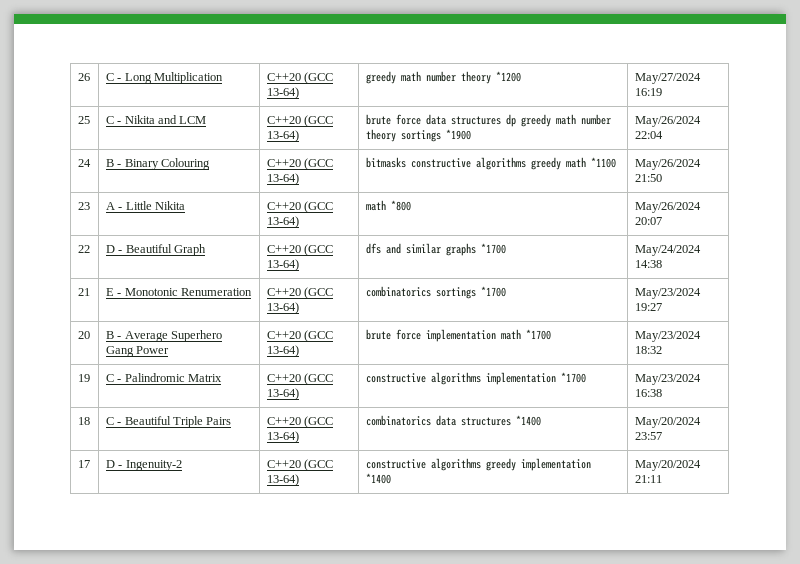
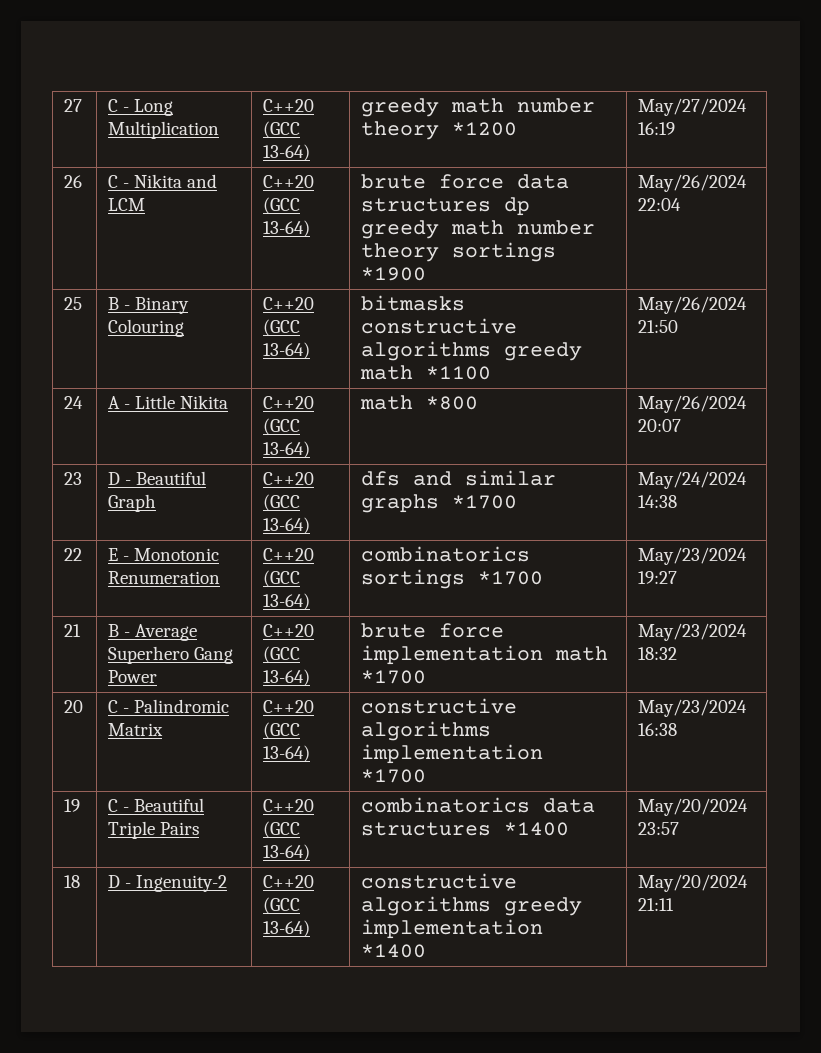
- 26 | C - Long Multiplication | C++20 (GCC 13-64) | greedy math number theory *1200 | May/27/2024 16:19
+ 27 | C - Long Multiplication | C++20 (GCC 13-64) | greedy math number theory *1200 | May/27/2024 16:19
- 25 | C - Nikita and LCM | C++20 (GCC 13-64) | brute force data structures dp greedy math number theory sortings *1900 | May/26/2024 22:04
+ 26 | C - Nikita and LCM | C++20 (GCC 13-64) | brute force data structures dp greedy math number theory sortings *1900 | May/26/2024 22:04
- 24 | B - Binary Colouring | C++20 (GCC 13-64) | bitmasks constructive algorithms greedy math *1100 | May/26/2024 21:50
+ 25 | B - Binary Colouring | C++20 (GCC 13-64) | bitmasks constructive algorithms greedy math *1100 | May/26/2024 21:50
- 23 | A - Little Nikita | C++20 (GCC 13-64) | math *800 | May/26/2024 20:07
+ 24 | A - Little Nikita | C++20 (GCC 13-64) | math *800 | May/26/2024 20:07
- 22 | D - Beautiful Graph | C++20 (GCC 13-64) | dfs and similar graphs *1700 | May/24/2024 14:38
+ 23 | D - Beautiful Graph | C++20 (GCC 13-64) | dfs and similar graphs *1700 | May/24/2024 14:38
- 21 | E - Monotonic Renumeration | C++20 (GCC 13-64) | combinatorics sortings *1700 | May/23/2024 19:27
+ 22 | E - Monotonic Renumeration | C++20 (GCC 13-64) | combinatorics sortings *1700 | May/23/2024 19:27
- 20 | B - Average Superhero Gang Power | C++20 (GCC 13-64) | brute force implementation math *1700 | May/23/2024 18:32
+ 21 | B - Average Superhero Gang Power | C++20 (GCC 13-64) | brute force implementation math *1700 | May/23/2024 18:32
- 19 | C - Palindromic Matrix | C++20 (GCC 13-64) | constructive algorithms implementation *1700 | May/23/2024 16:38
+ 20 | C - Palindromic Matrix | C++20 (GCC 13-64) | constructive algorithms implementation *1700 | May/23/2024 16:38
- 18 | C - Beautiful Triple Pairs | C++20 (GCC 13-64) | combinatorics data structures *1400 | May/20/2024 23:57
+ 19 | C - Beautiful Triple Pairs | C++20 (GCC 13-64) | combinatorics data structures *1400 | May/20/2024 23:57
- 17 | D - Ingenuity-2 | C++20 (GCC 13-64) | constructive algorithms greedy implementation *1400 | May/20/2024 21:11
+ 18 | D - Ingenuity-2 | C++20 (GCC 13-64) | constructive algorithms greedy implementation *1400 | May/20/2024 21:11

